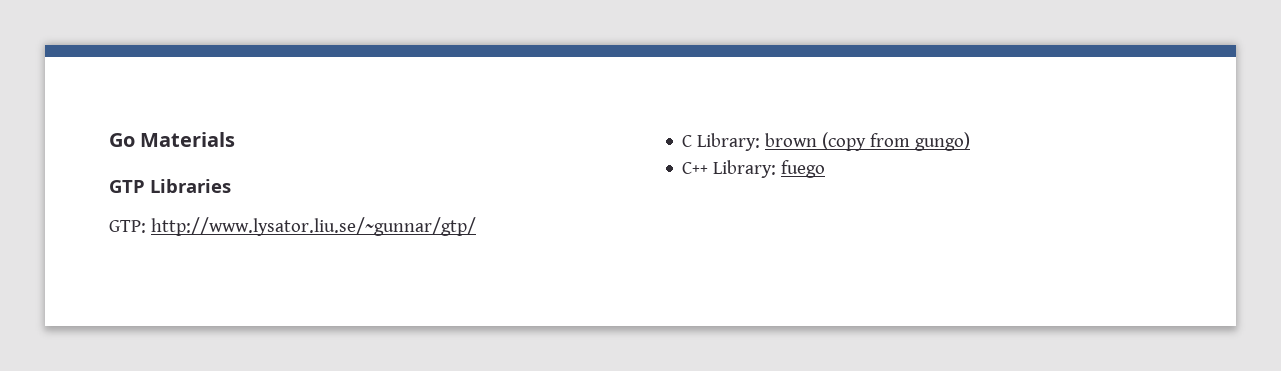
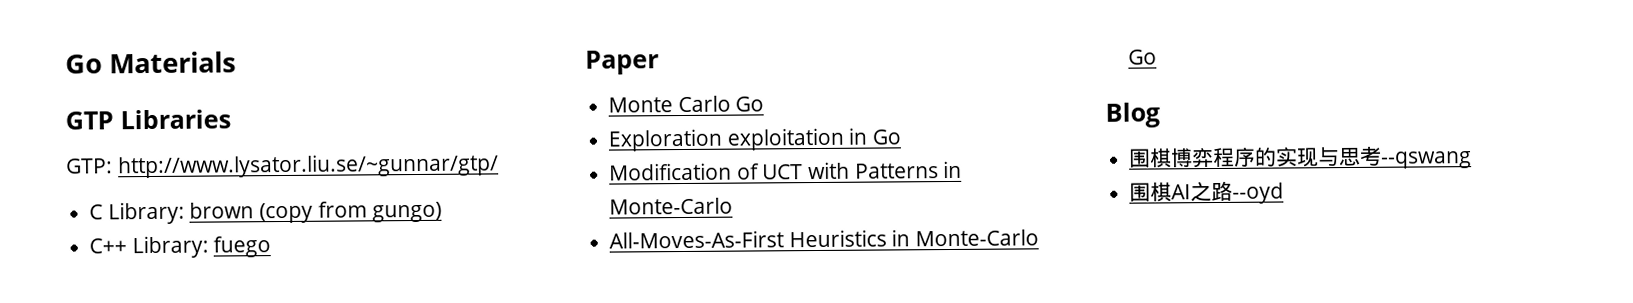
+ Paper
+ Monte Carlo Go
+ Exploration exploitation in Go
+ Modification of UCT with Patterns in Monte-Carlo
+ All-Moves-As-First Heuristics in Monte-Carlo Go
+ Blog
+ 围棋博弈程序的实现与思考--qswang
+ 围棋AI之路--oyd

